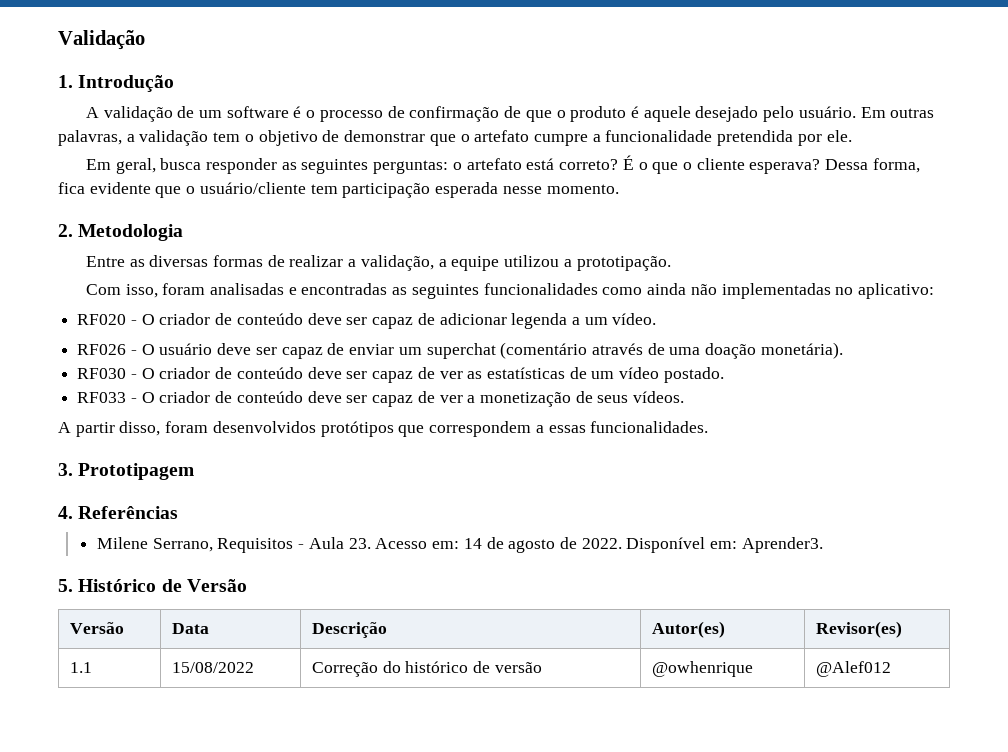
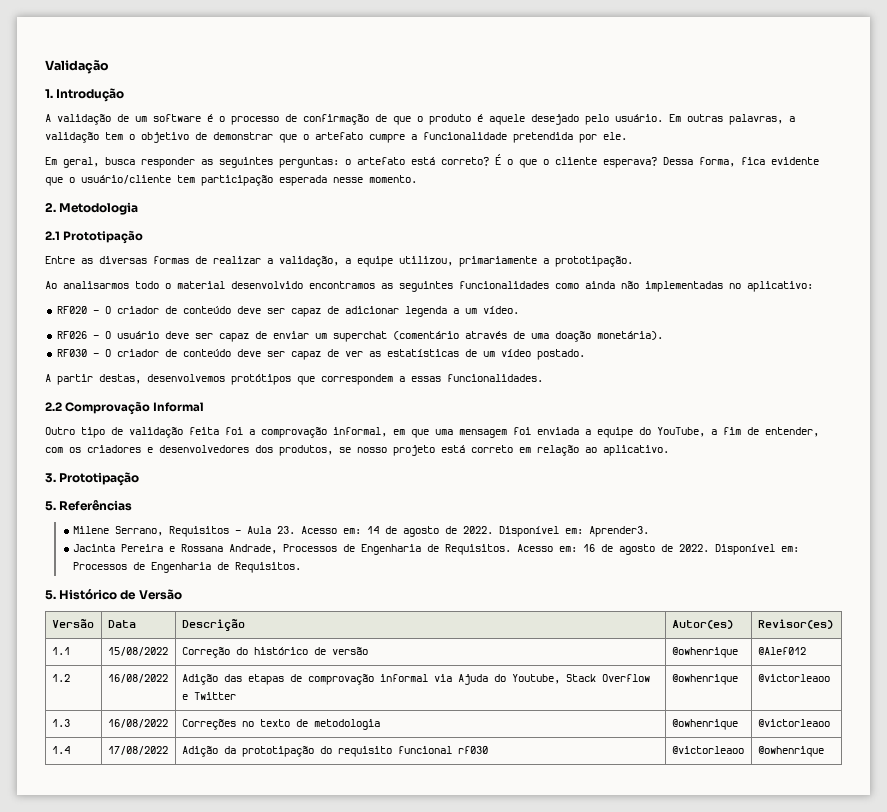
+ 2.1 Prototipação
- Entre as diversas formas de realizar a validação, a equipe utilizou a prototipação.
+ Entre as diversas formas de realizar a validação, a equipe utilizou, primariamente a prototipação.
- Com isso, foram analisadas e encontradas as seguintes funcionalidades como ainda não implementadas no aplicativo:
+ Ao analisarmos todo o material desenvolvido encontramos as seguintes funcionalidades como ainda não implementadas no aplicativo:
- RF033 - O criador de conteúdo deve ser capaz de ver a monetização de seus vídeos.
- A partir disso, foram desenvolvidos protótipos que correspondem a essas funcionalidades.
+ A partir destas, desenvolvemos protótipos que correspondem a essas funcionalidades.
+ 2.2 Comprovação Informal
+ Outro tipo de validação feita foi a comprovação informal, em que uma mensagem foi enviada a equipe do YouTube, a fim de entender, com os criadores e desenvolvedores dos produtos, se nosso projeto está correto em relação ao aplicativo.
- 3. Prototipagem
- 4. Referências
+ 3. Prototipação
+ 5. Referências
+ Jacinta Pereira e Rossana Andrade, Processos de Engenharia de Requisitos. Acesso em: 16 de agosto de 2022. Disponível em: Processos de Engenharia de Requisitos.
+ 1.2 | 16/08/2022 | Adição das etapas de comprovação informal via Ajuda do Youtube, Stack Overflow e Twitter | @owhenrique | @victorleaoo
+ 1.3 | 16/08/2022 | Correções no texto de metodologia | @owhenrique | @victorleaoo
+ 1.4 | 17/08/2022 | Adição da prototipação do requisito funcional rf030 | @victorleaoo | @owhenrique

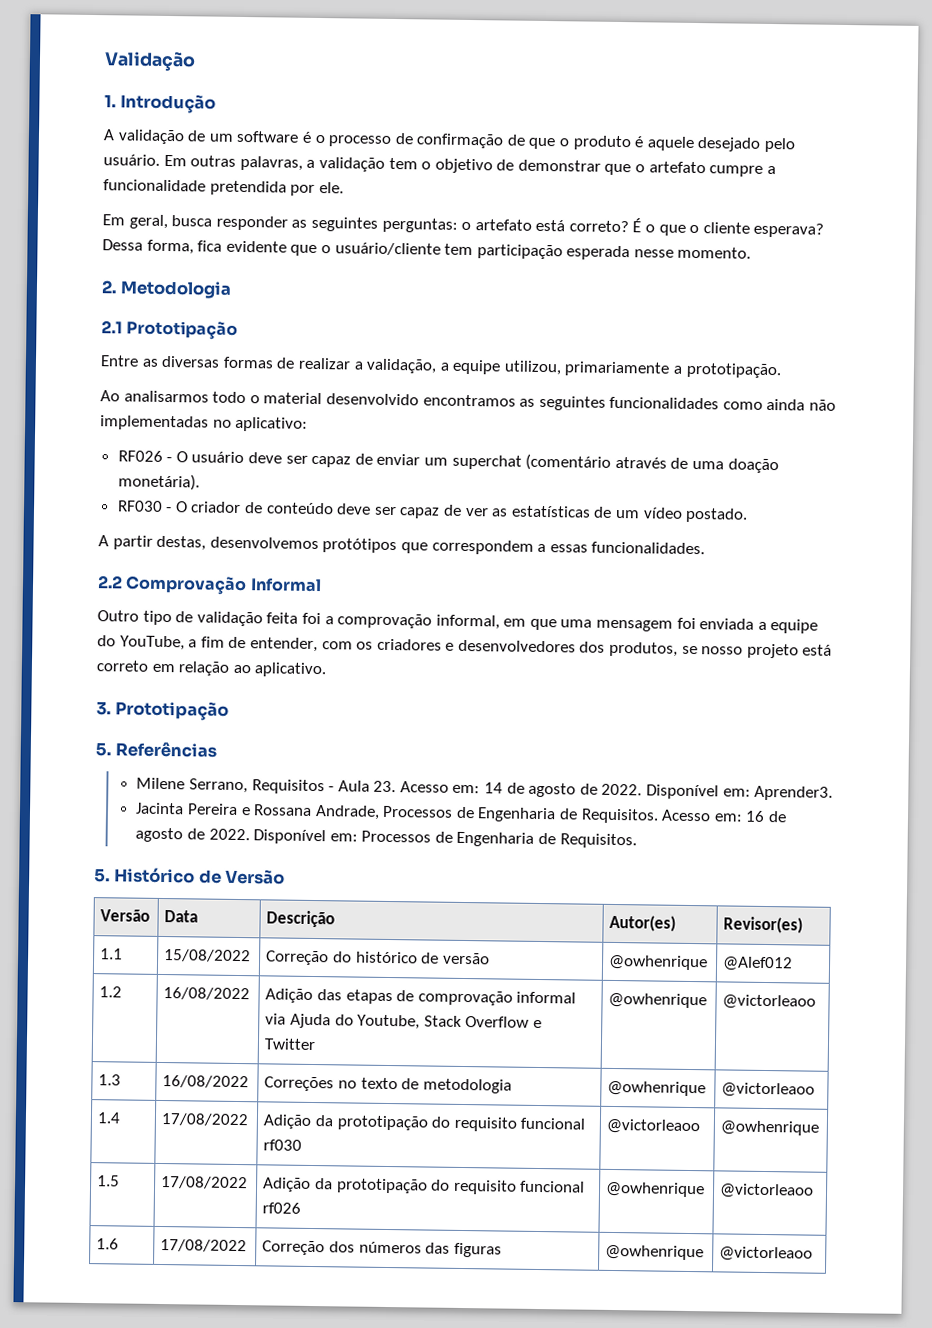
- RF020 - O criador de conteúdo deve ser capaz de adicionar legenda a um vídeo.
+ 1.5 | 17/08/2022 | Adição da prototipação do requisito funcional rf026 | @owhenrique | @victorleaoo
+ 1.6 | 17/08/2022 | Correção dos números das figuras | @owhenrique | @victorleaoo

